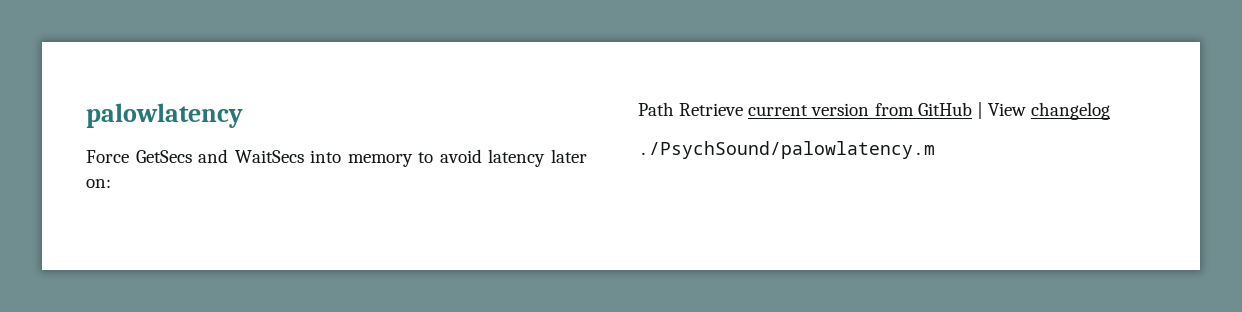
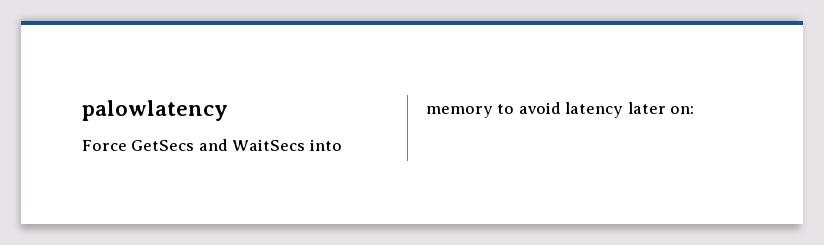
- Path Retrieve current version from GitHub | View changelog
- ./PsychSound/palowlatency.m

